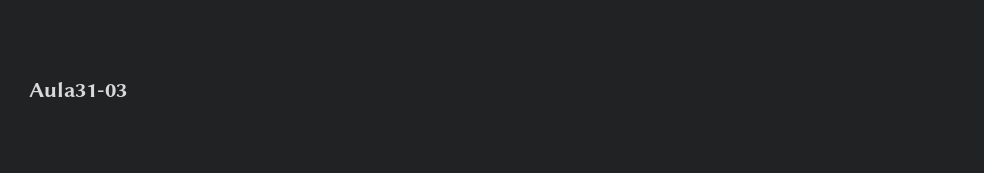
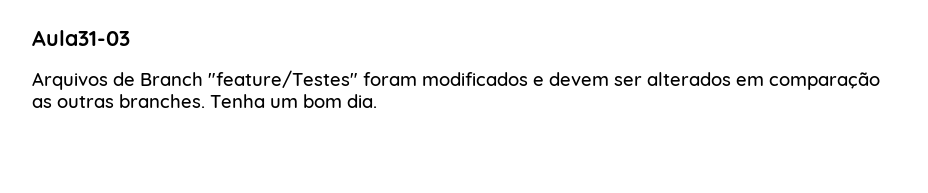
+ Arquivos de Branch "feature/Testes" foram modificados e devem ser alterados em comparação as outras branches. Tenha um bom dia.

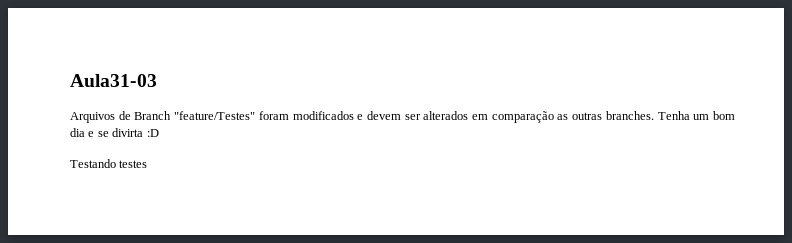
- Tenha um bom dia.
+ Tenha um bom dia e se divirta :D
+ Testando testes

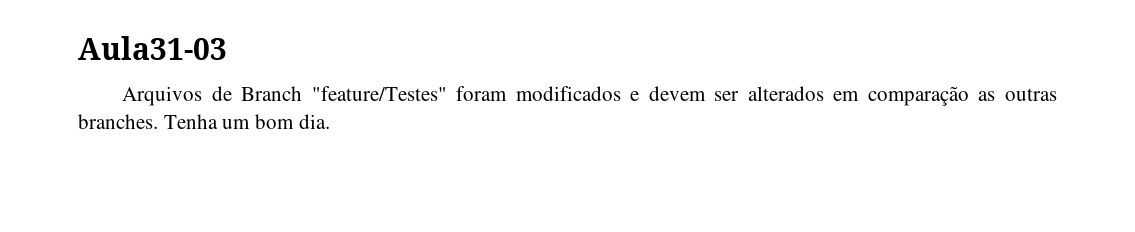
- Tenha um bom dia e se divirta :D
- Testando testes
+ Tenha um bom dia.

